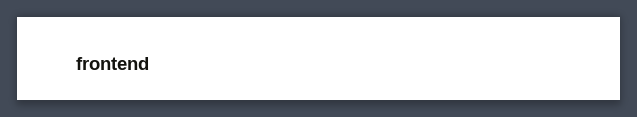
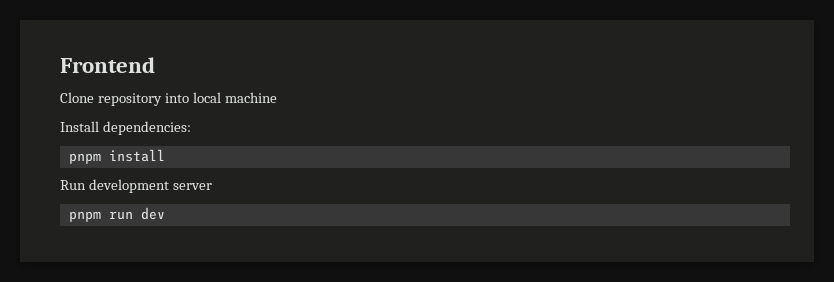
- frontend
+ Frontend
+ Clone repository into local machine
+ Install dependencies:
+ pnpm install
+ Run development server
+ pnpm run dev

